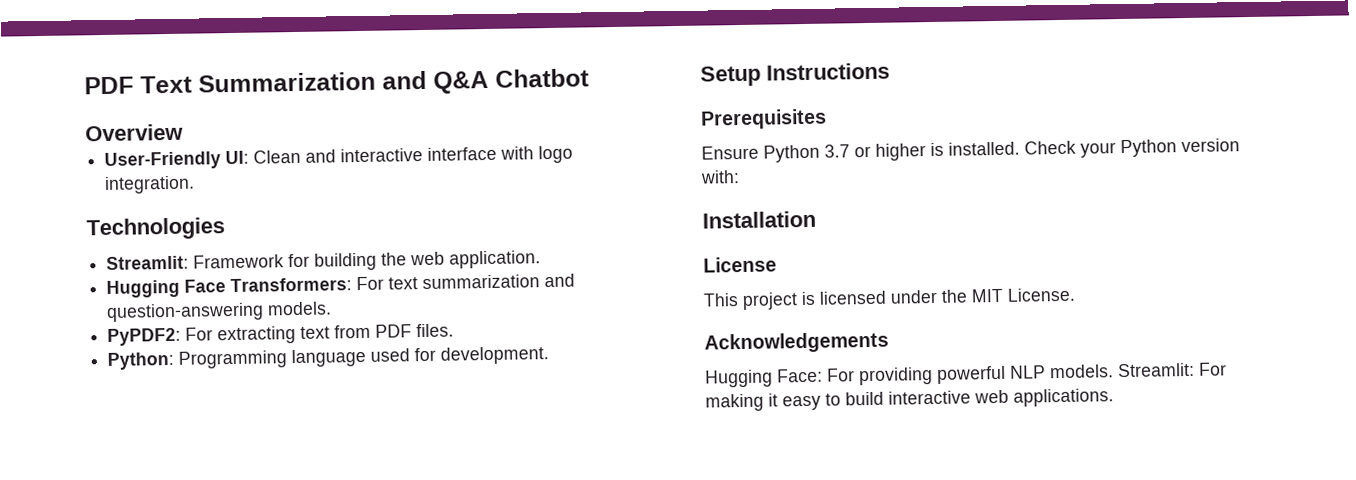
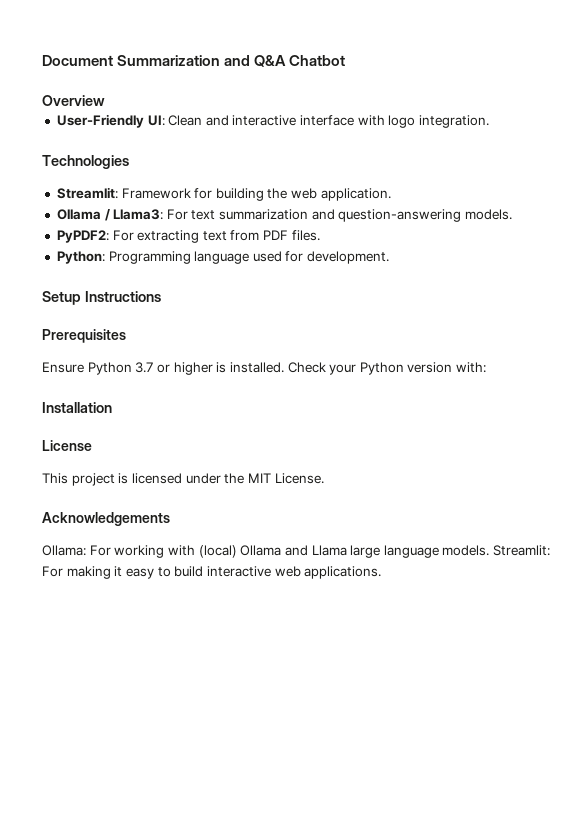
- PDF Text Summarization and Q&A Chatbot
+ Document Summarization and Q&A Chatbot
- Hugging Face Transformers: For text summarization and question-answering models.
+ Ollama / Llama3: For text summarization and question-answering models.
- Hugging Face: For providing powerful NLP models.
+ Ollama: For working with (local) Ollama and Llama large language models.

